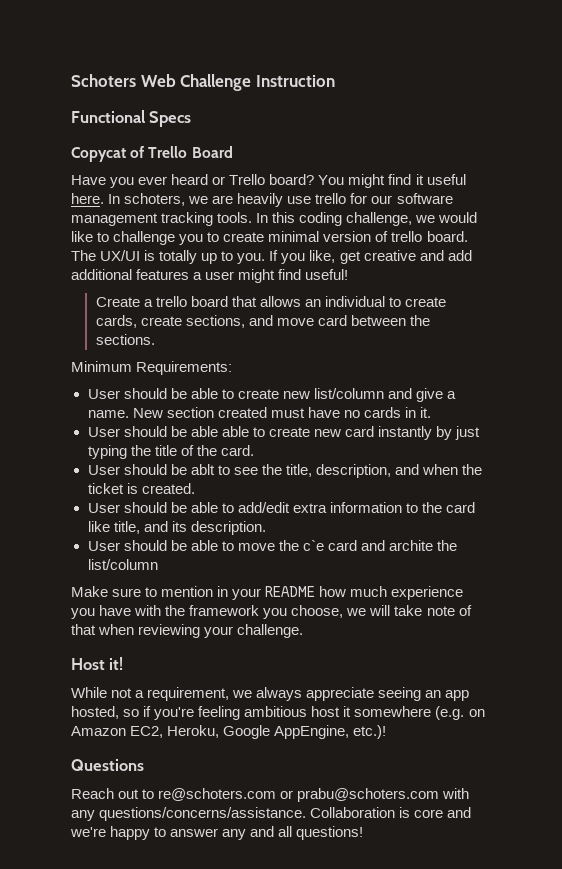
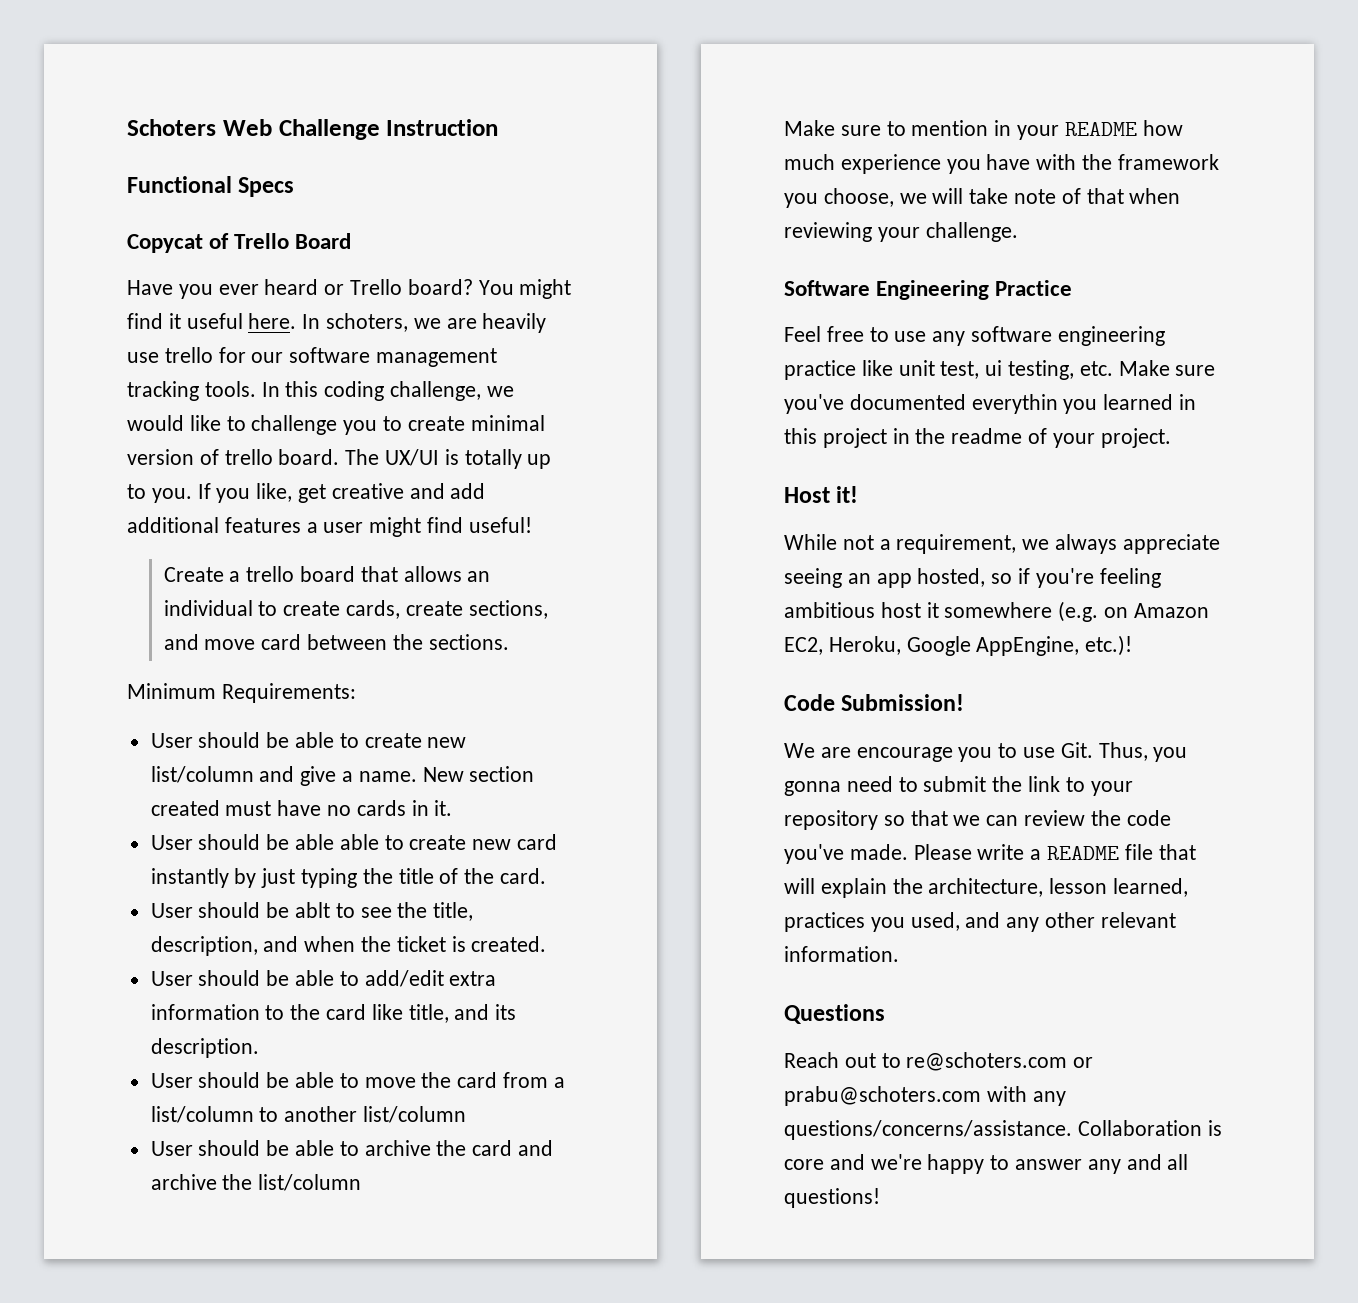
- User should be able to move the c`e card and archite the list/column
+ User should be able to move the card from a list/column to another list/column
+ User should be able to archive the card and archive the list/column
+ Software Engineering Practice
+ Feel free to use any software engineering practice like unit test, ui testing, etc. Make sure you've documented everythin you learned in this project in the readme of your project.
+ Code Submission!
+ We are encourage you to use Git. Thus, you gonna need to submit the link to your repository so that we can review the code you've made. Please write a README file that will explain the architecture, lesson learned, practices you used, and any other relevant information.

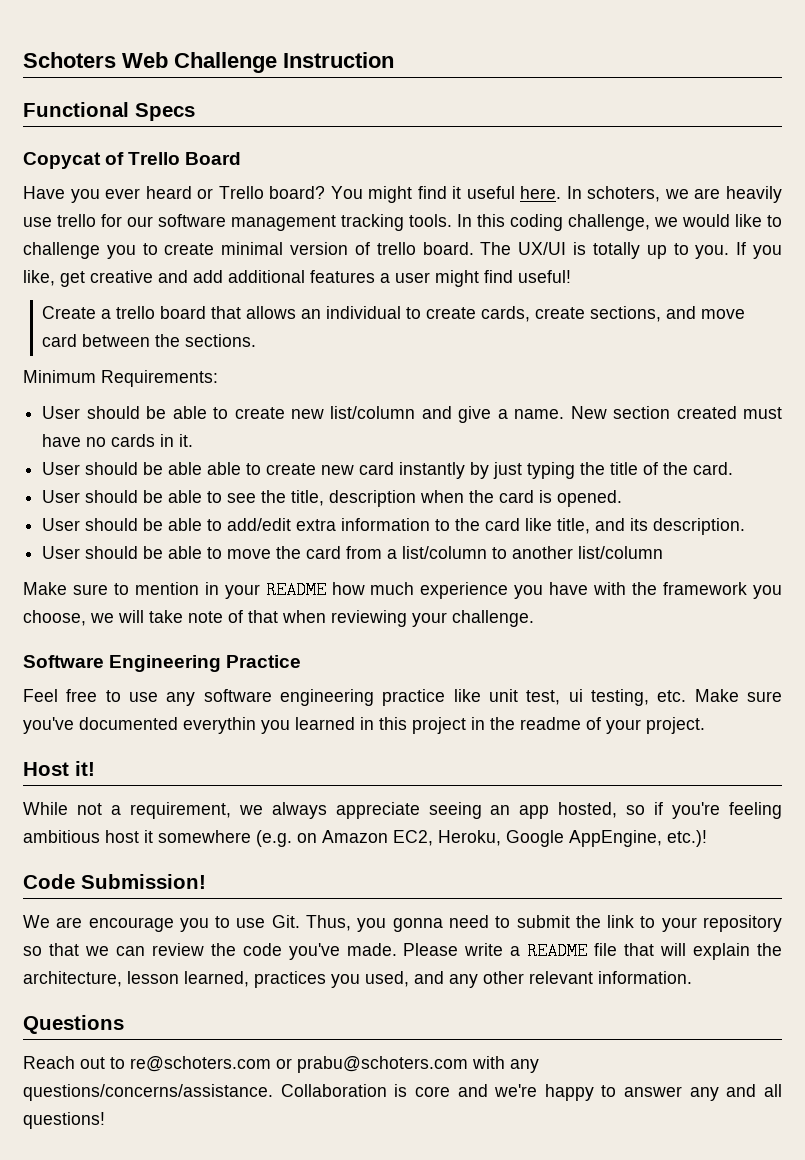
- User should be ablt to see the title, description, and when the ticket is created.
+ User should be able to see the title, description when the card is opened.
- User should be able to archive the card and archive the list/column

